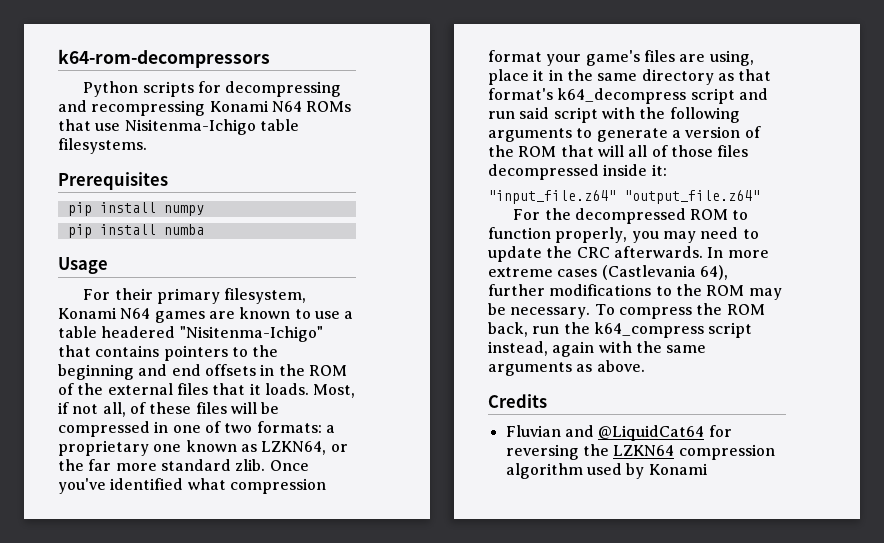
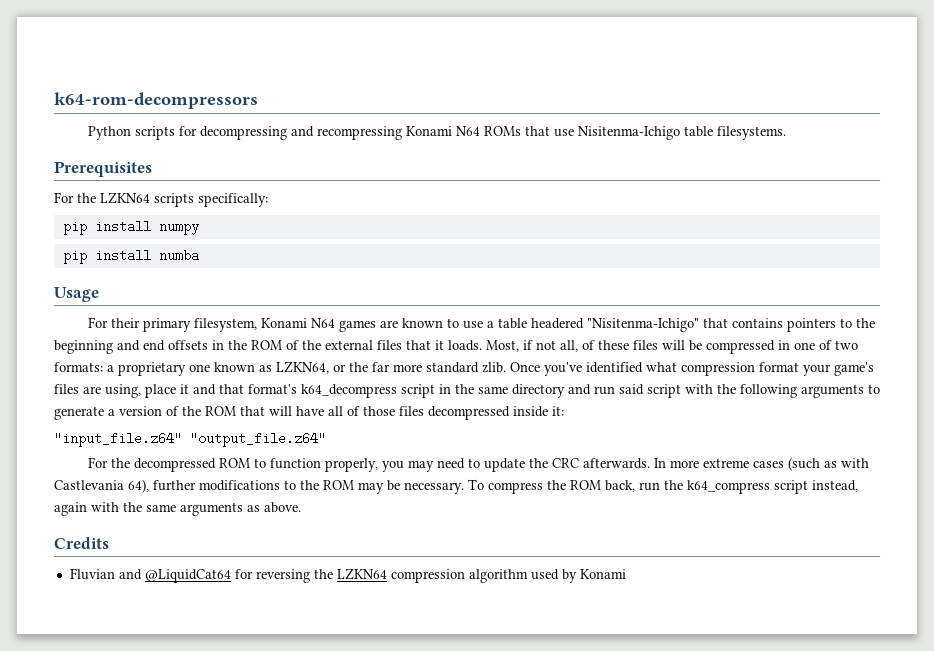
+ For the LZKN64 scripts specifically:
- Once you've identified what compression format your game's files are using, place it in the same directory as that format's k64_decompress script and run said script with the following arguments to generate a version of the ROM that will all of those files decompressed inside it:
+ Once you've identified what compression format your game's files are using, place it and that format's k64_decompress script in the same directory and run said script with the following arguments to generate a version of the ROM that will have all of those files decompressed inside it:
- In more extreme cases (Castlevania 64), further modifications to the ROM may be necessary.
+ In more extreme cases (such as with Castlevania 64), further modifications to the ROM may be necessary.

